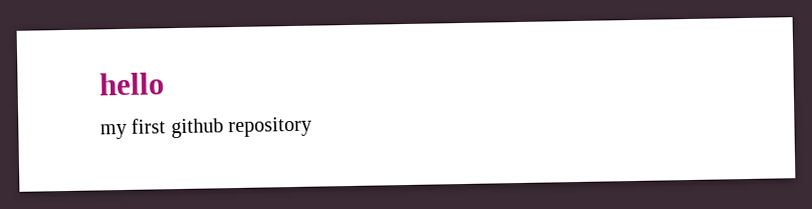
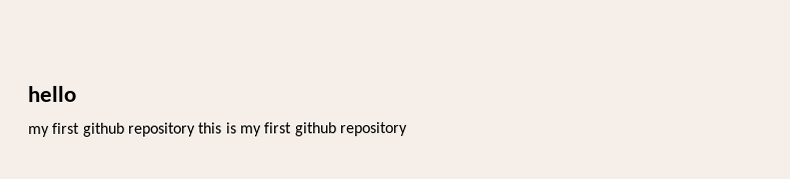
- my first github repository
+ my first github repository this is my first github repository

